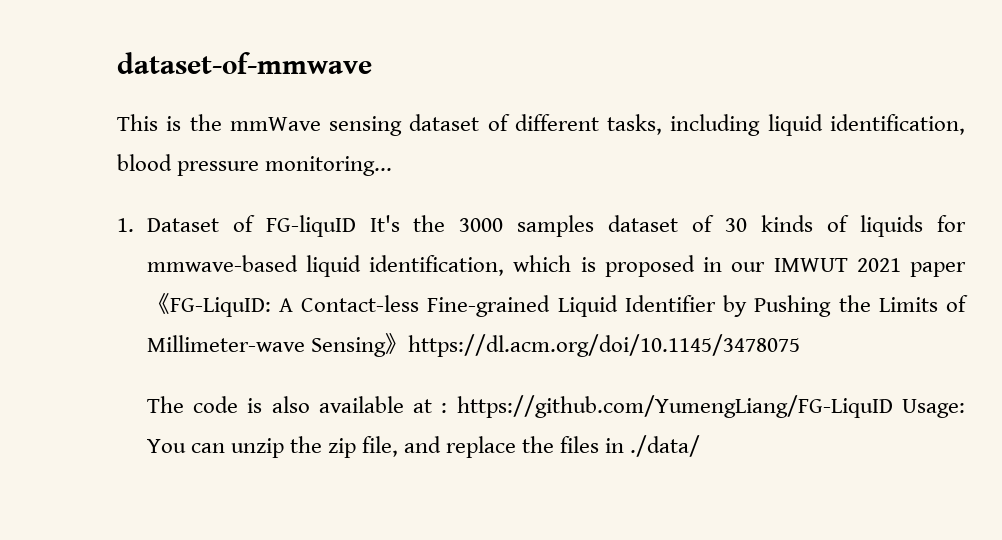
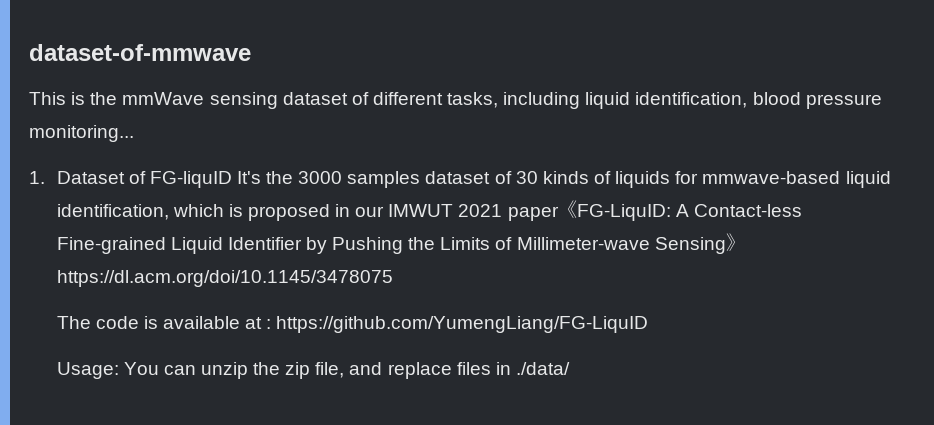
- The code is also available at : https://github.com/YumengLiang/FG-LiquID Usage: You can unzip the zip file, and replace the files in ./data/
+ The code is available at : https://github.com/YumengLiang/FG-LiquID
+ Usage: You can unzip the zip file, and replace files in ./data/

